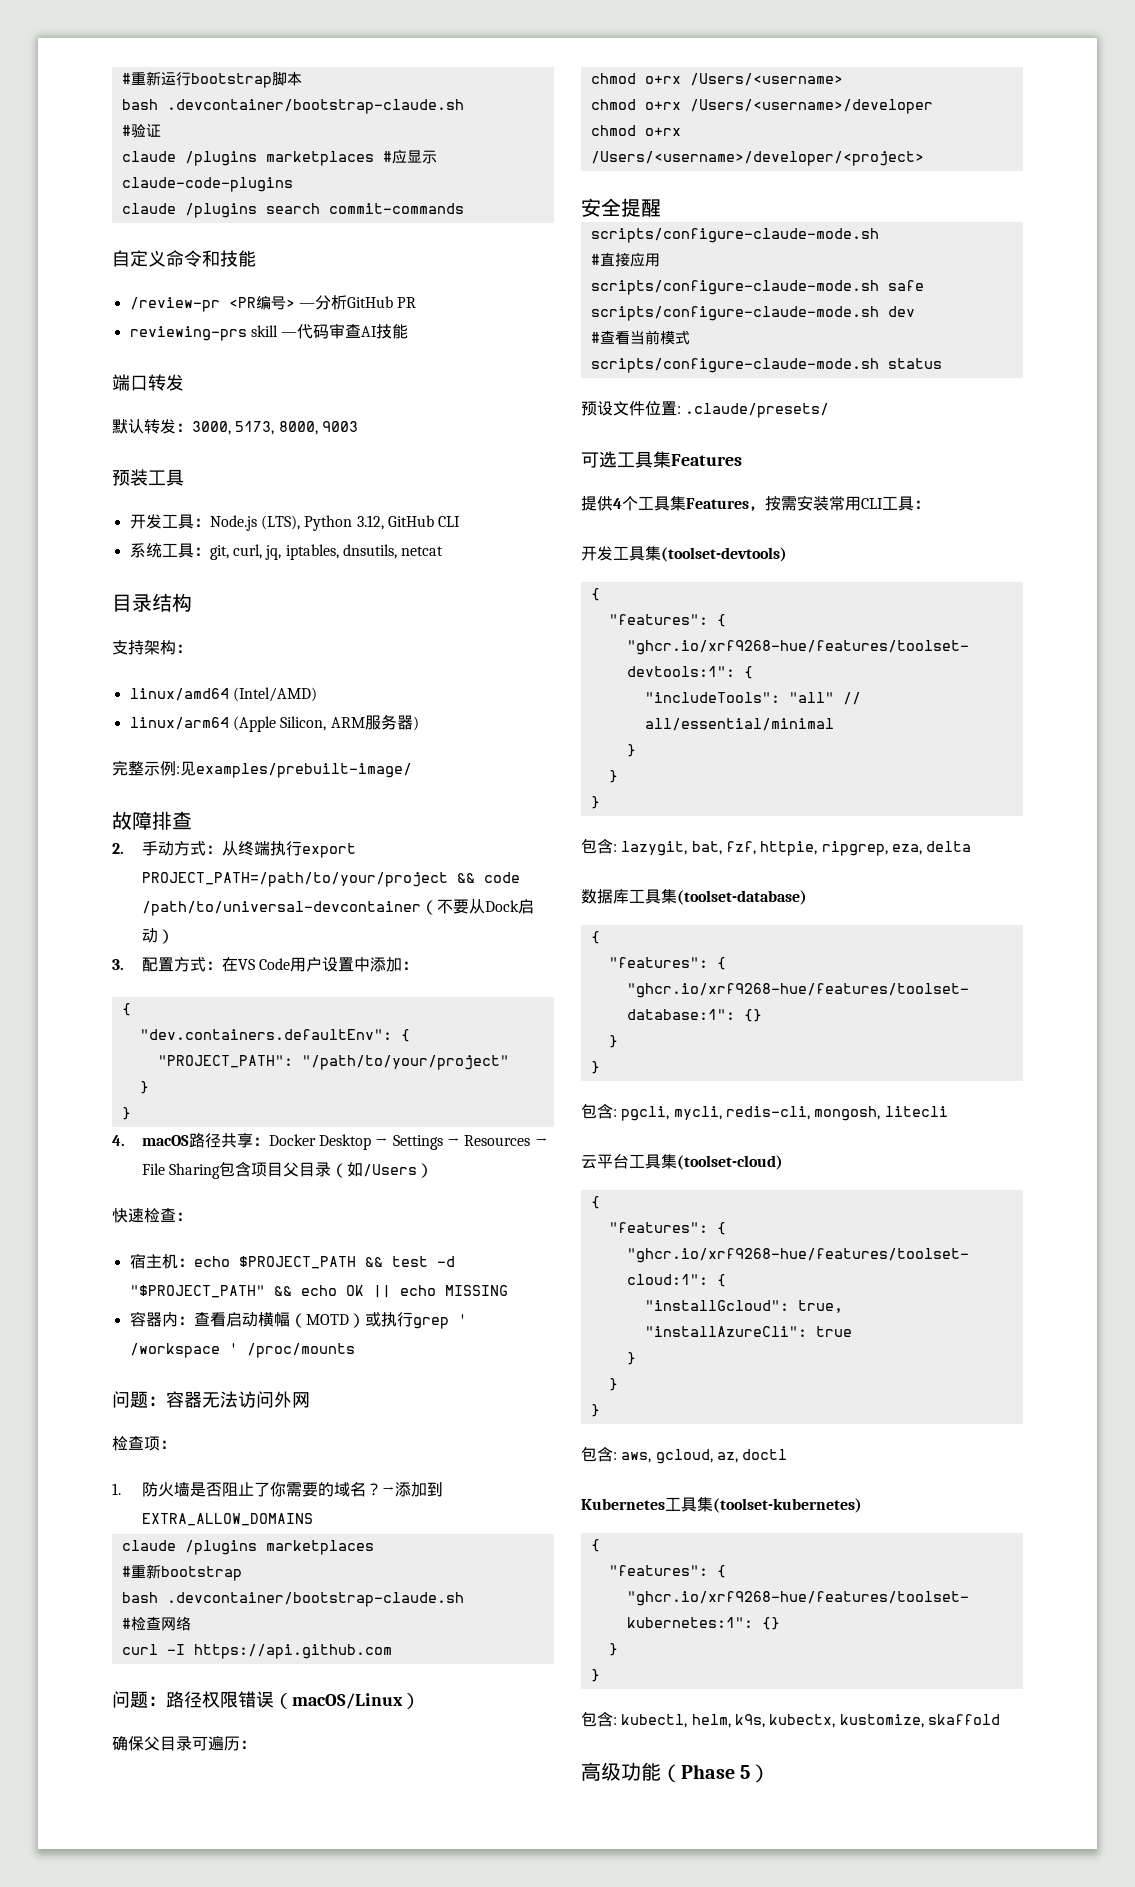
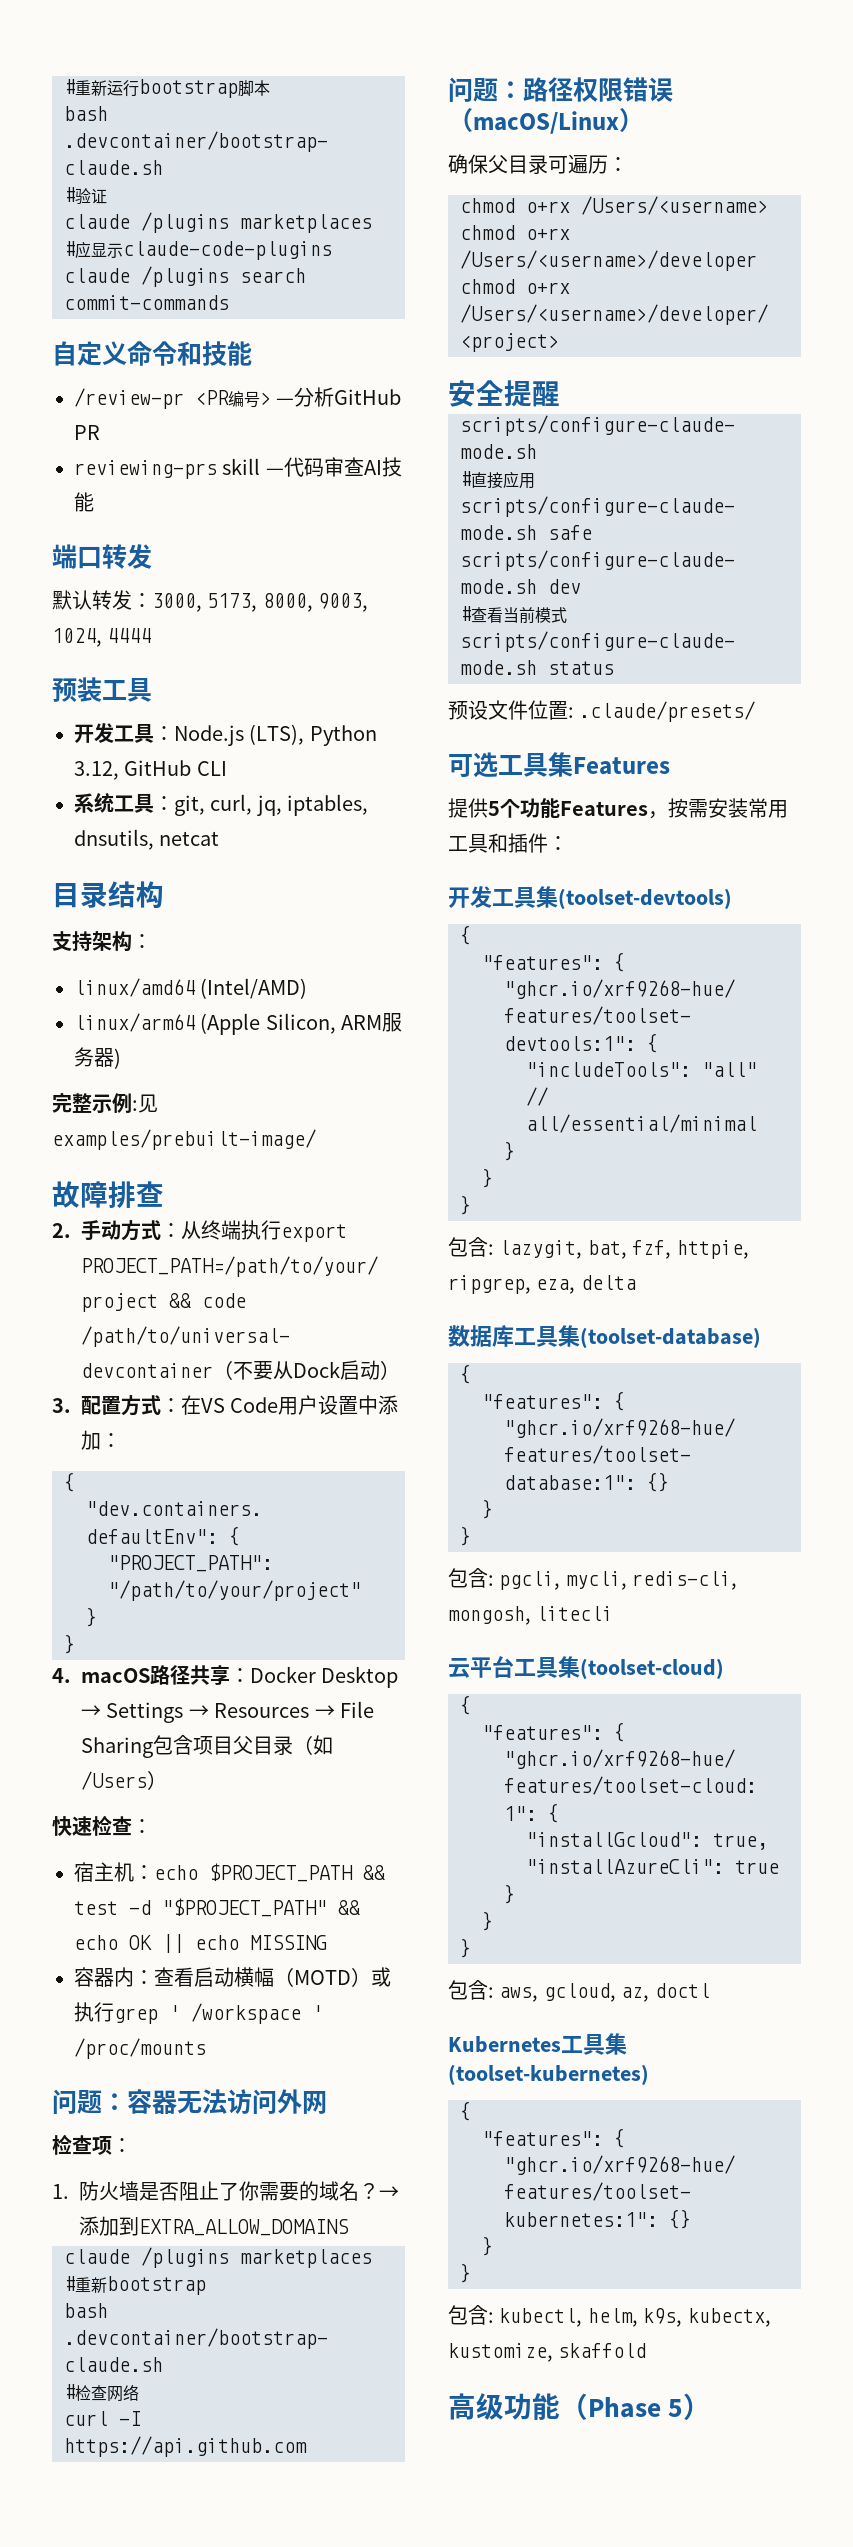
- 默认转发：3000, 5173, 8000, 9003
+ 默认转发：3000, 5173, 8000, 9003, 1024, 4444
- 提供4个工具集Features，按需安装常用CLI工具：
+ 提供5个功能Features，按需安装常用工具和插件：

